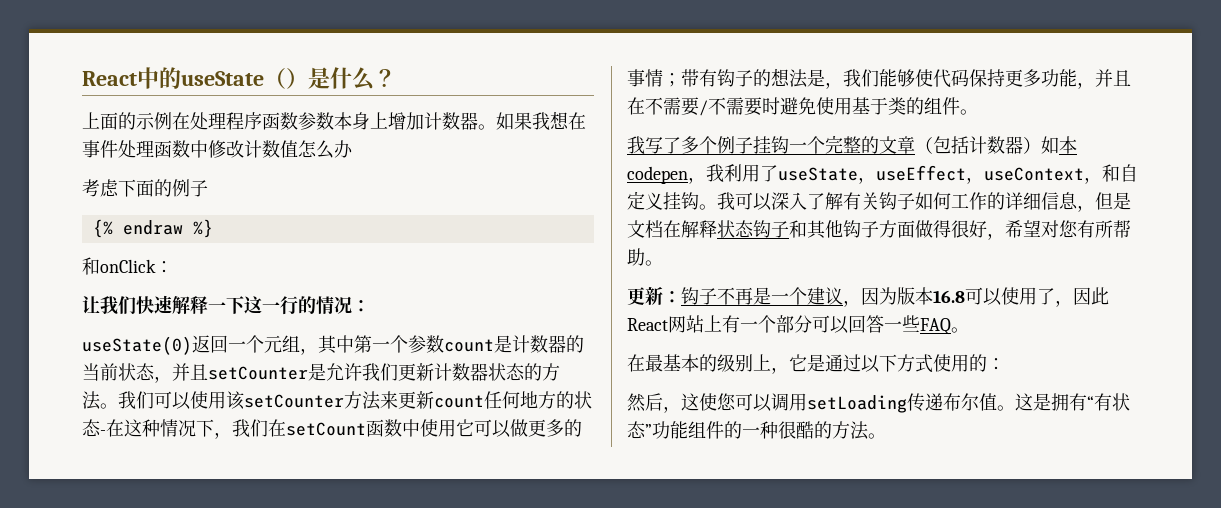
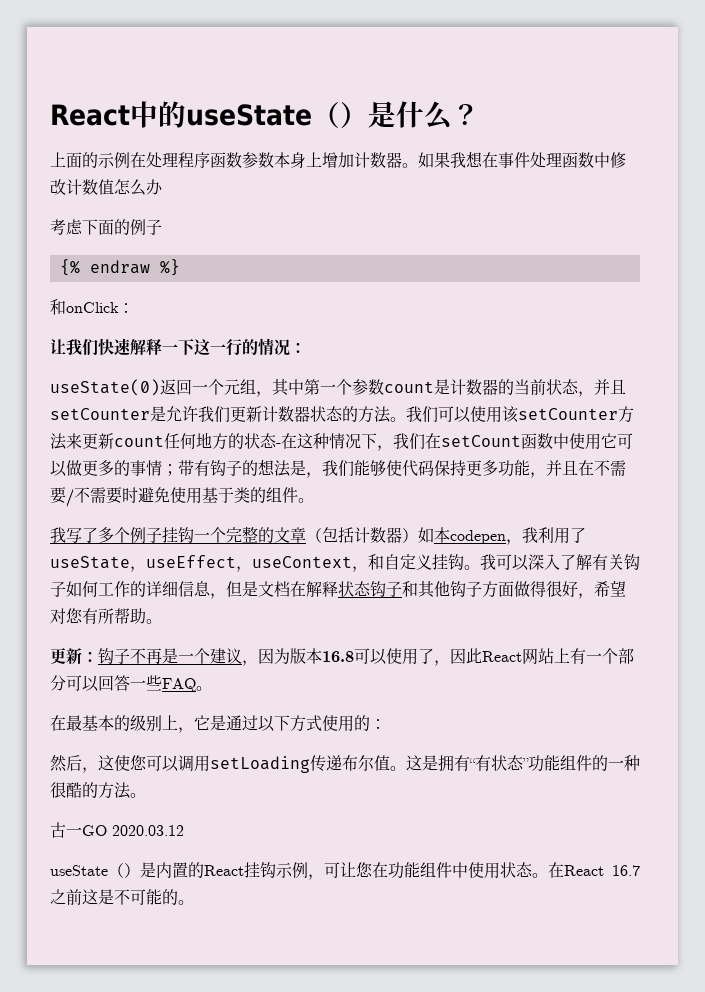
+ 古一GO 2020.03.12
+ useState（）是内置的React挂钩示例，可让您在功能组件中使用状态。在React 16.7之前这是不可能的。

